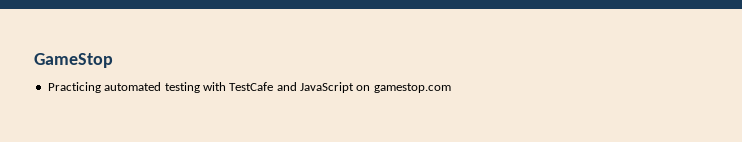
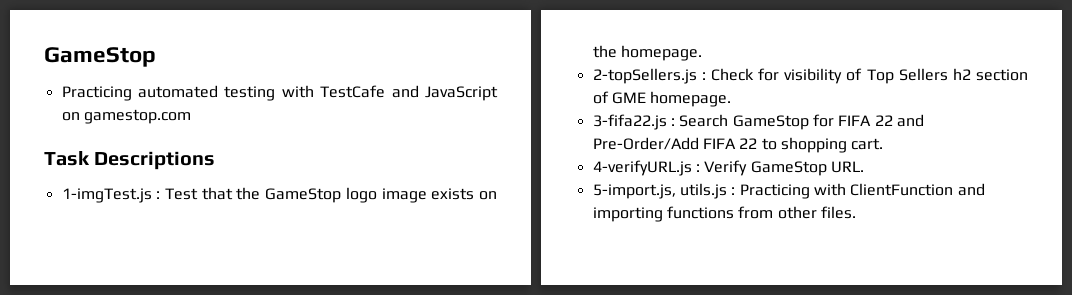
+ Task Descriptions
+ 1-imgTest.js : Test that the GameStop logo image exists on the homepage.
+ 2-topSellers.js : Check for visibility of Top Sellers h2 section of GME homepage.
+ 3-fifa22.js : Search GameStop for FIFA 22 and Pre-Order/Add FIFA 22 to shopping cart.
+ 4-verifyURL.js : Verify GameStop URL.
+ 5-import.js, utils.js : Practicing with ClientFunction and importing functions from other files.

